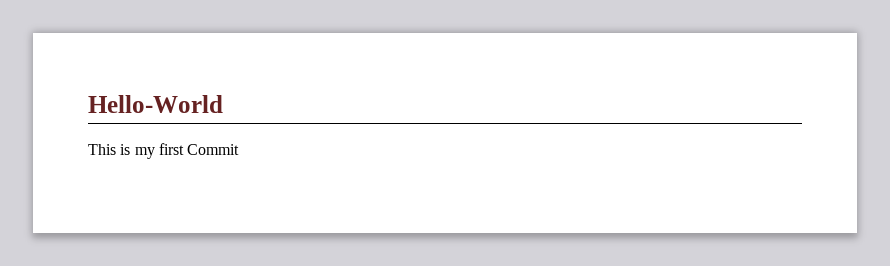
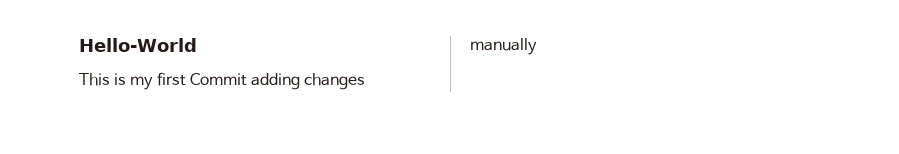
- This is my first Commit
+ This is my first Commit adding changes manually

